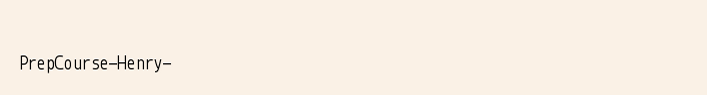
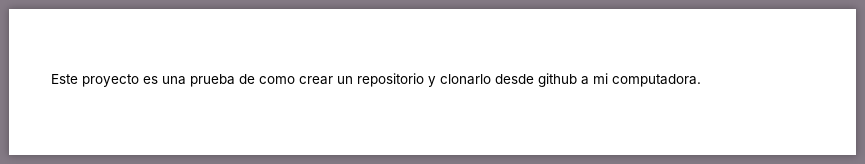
- PrepCourse-Henry-
+ Este proyecto es una prueba de como crear un repositorio y clonarlo desde github a mi computadora.

